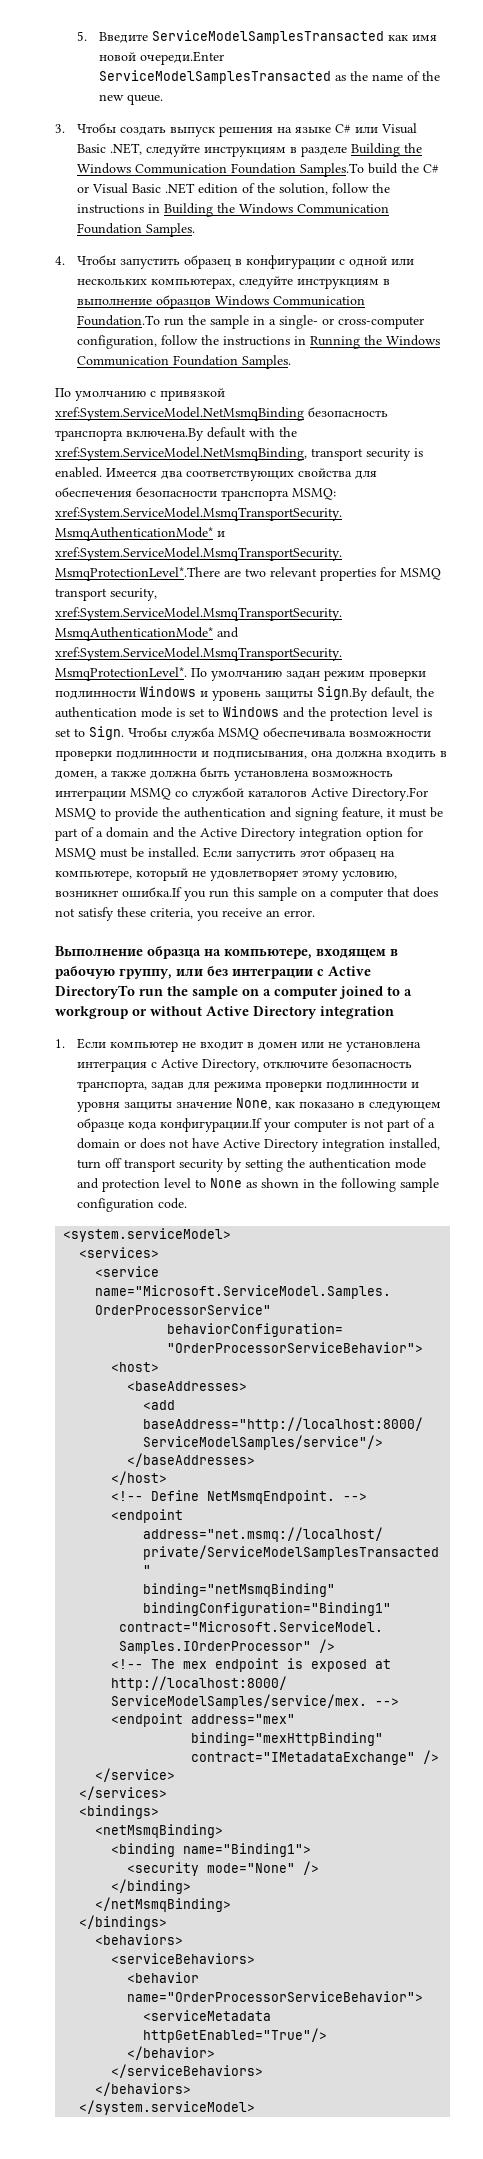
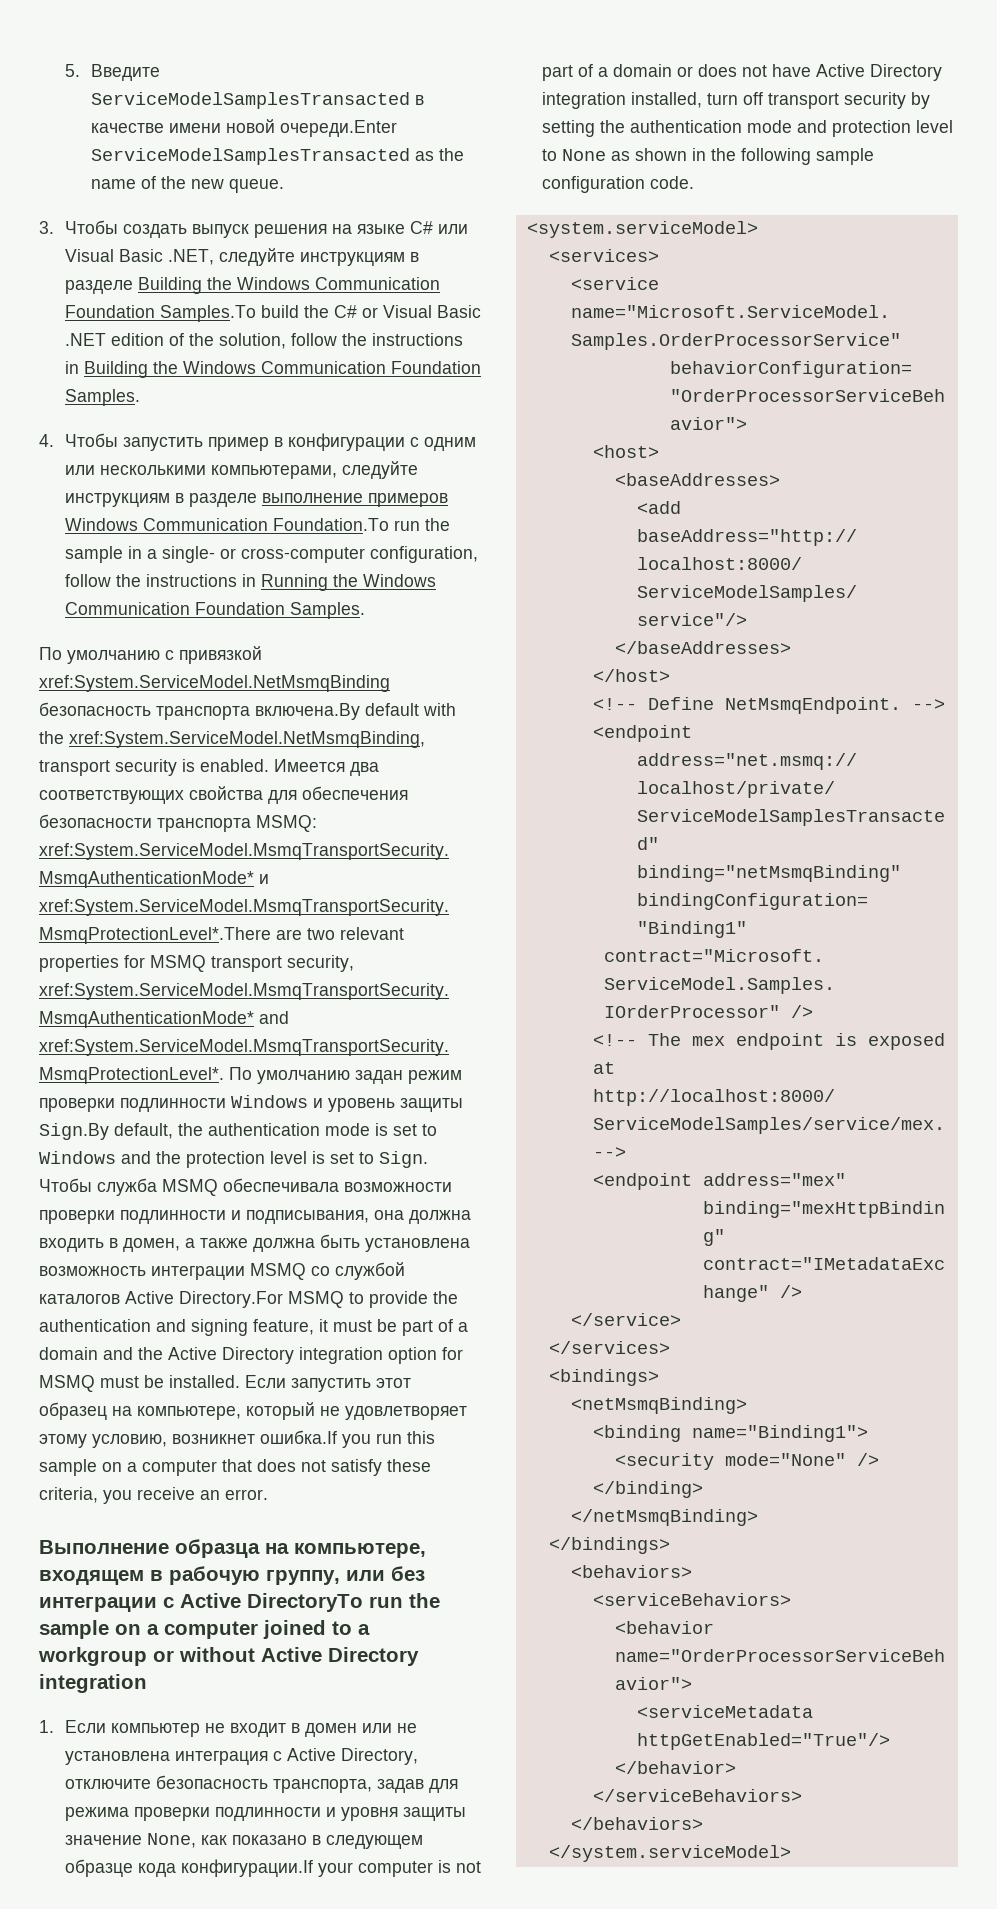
- 5. Введите ServiceModelSamplesTransacted как имя новой очереди.Enter ServiceModelSamplesTransacted as the name of the new queue.
+ 5. Введите ServiceModelSamplesTransacted в качестве имени новой очереди.Enter ServiceModelSamplesTransacted as the name of the new queue.
- 4. Чтобы запустить образец в конфигурации с одной или нескольких компьютерах, следуйте инструкциям в выполнение образцов Windows Communication Foundation.To run the sample in a single- or cross-computer configuration, follow the instructions in Running the Windows Communication Foundation Samples.
+ 4. Чтобы запустить пример в конфигурации с одним или несколькими компьютерами, следуйте инструкциям в разделе выполнение примеров Windows Communication Foundation.To run the sample in a single- or cross-computer configuration, follow the instructions in Running the Windows Communication Foundation Samples.

